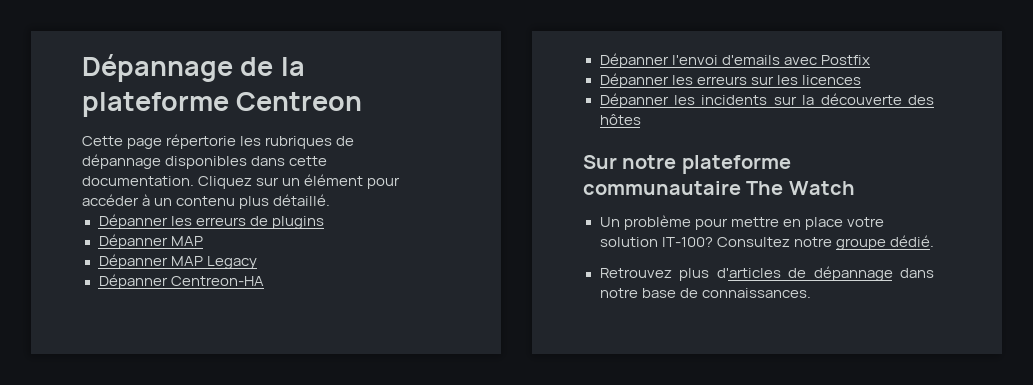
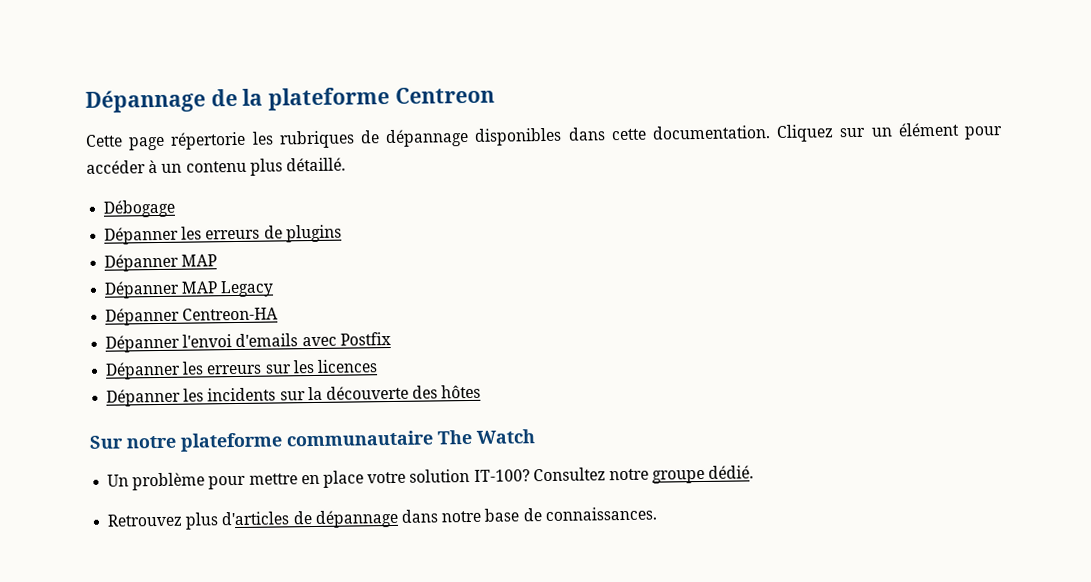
+ Débogage

